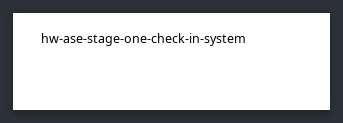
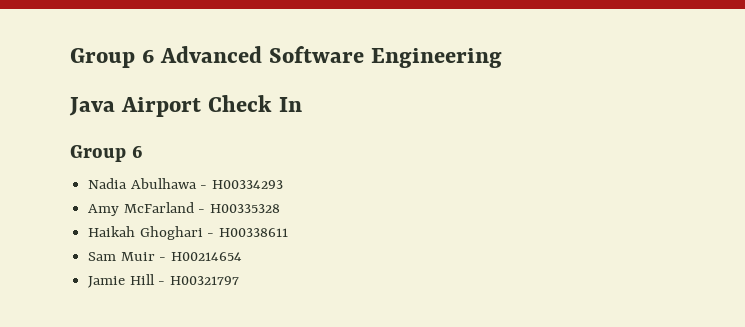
- hw-ase-stage-one-check-in-system
+ Group 6 Advanced Software Engineering
+ Java Airport Check In
+ Group 6
+ Nadia Abulhawa - H00334293
+ Amy McFarland - H00335328
+ Haikah Ghoghari - H00338611
+ Sam Muir - H00214654
+ Jamie Hill - H00321797

